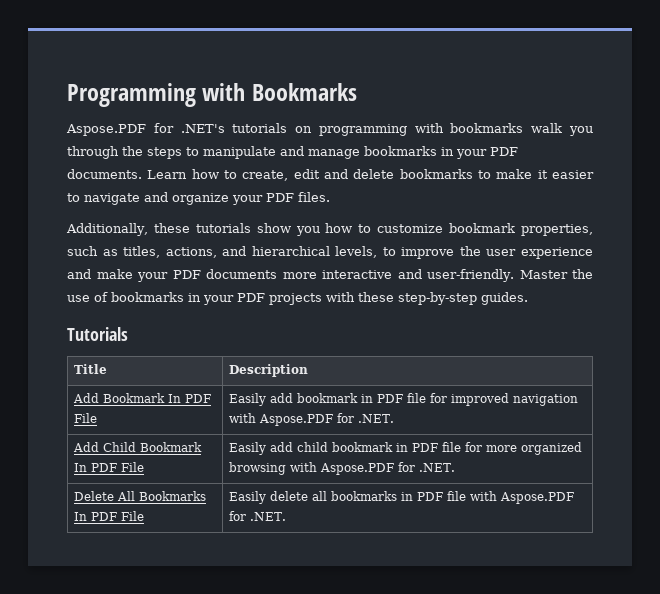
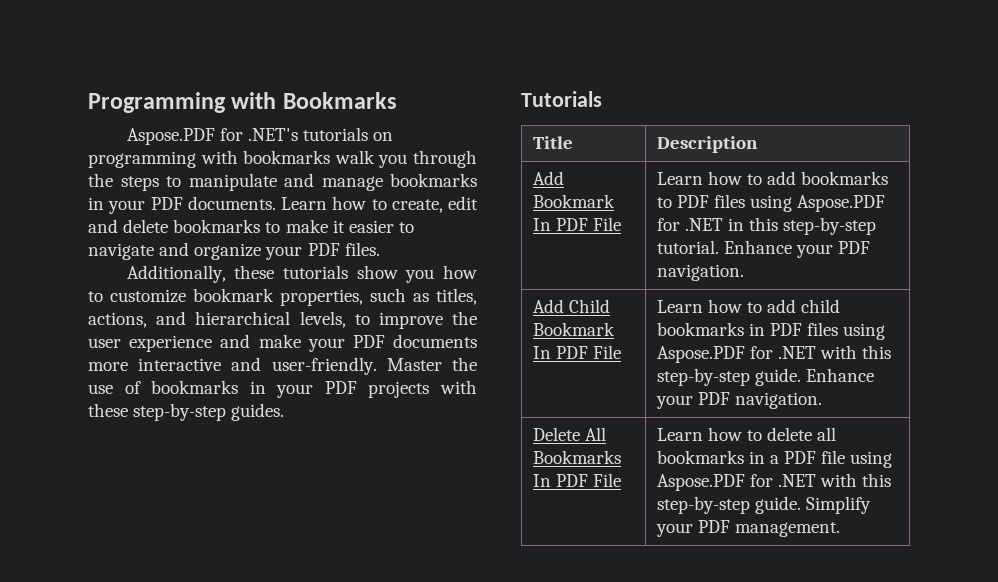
- Add Bookmark In PDF File | Easily add bookmark in PDF file for improved navigation with Aspose.PDF for .NET.
+ Add Bookmark In PDF File | Learn how to add bookmarks to PDF files using Aspose.PDF for .NET in this step-by-step tutorial. Enhance your PDF navigation.
- Add Child Bookmark In PDF File | Easily add child bookmark in PDF file for more organized browsing with Aspose.PDF for .NET.
+ Add Child Bookmark In PDF File | Learn how to add child bookmarks in PDF files using Aspose.PDF for .NET with this step-by-step guide. Enhance your PDF navigation.
- Delete All Bookmarks In PDF File | Easily delete all bookmarks in PDF file with Aspose.PDF for .NET.
+ Delete All Bookmarks In PDF File | Learn how to delete all bookmarks in a PDF file using Aspose.PDF for .NET with this step-by-step guide. Simplify your PDF management.

